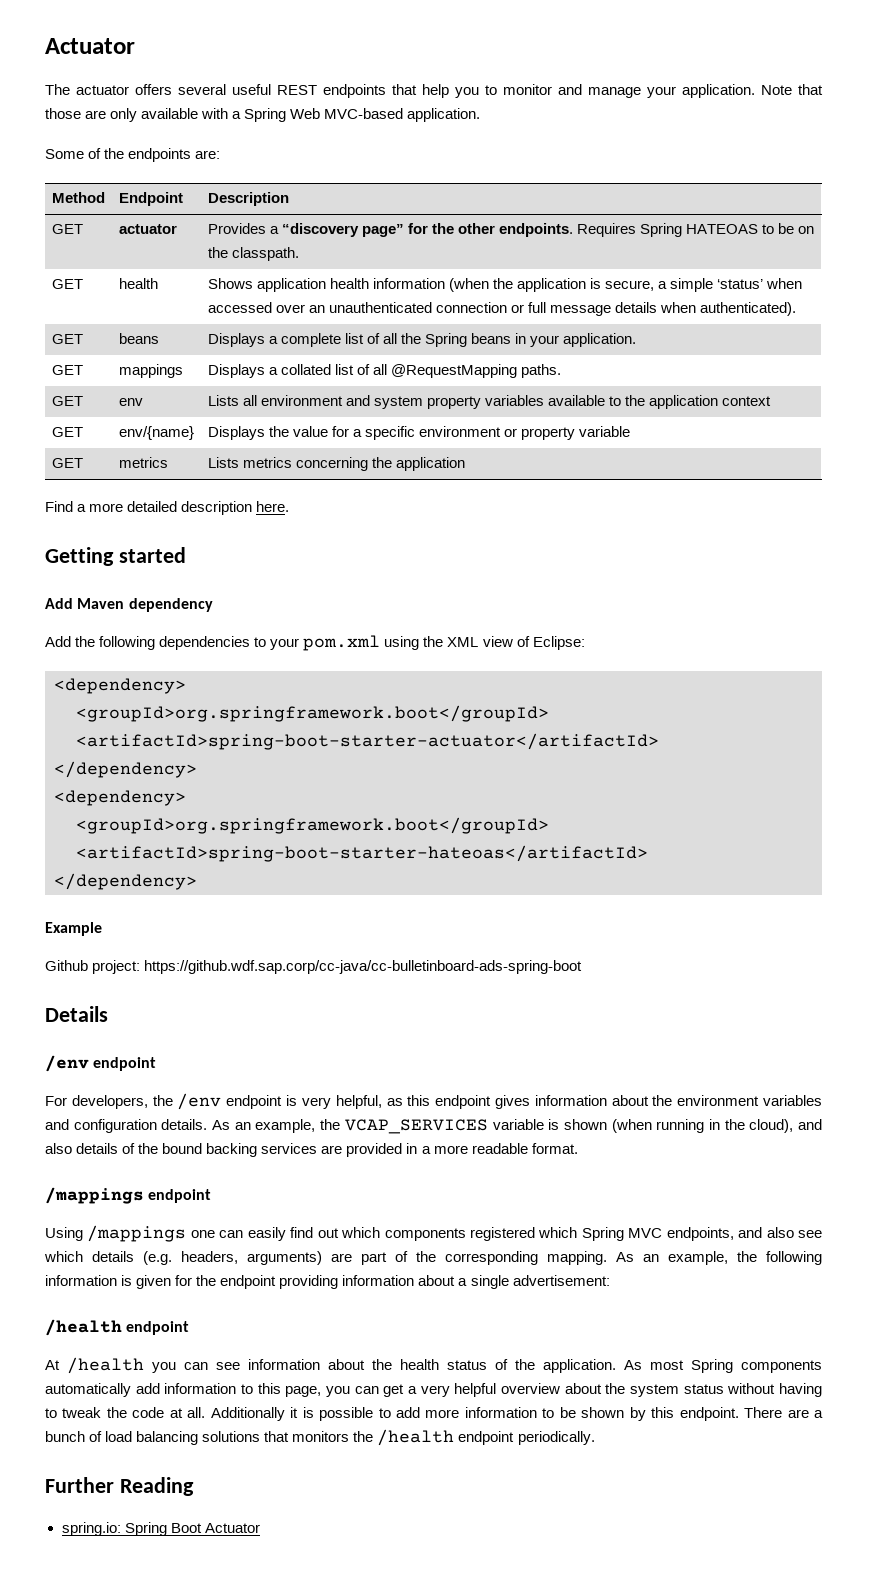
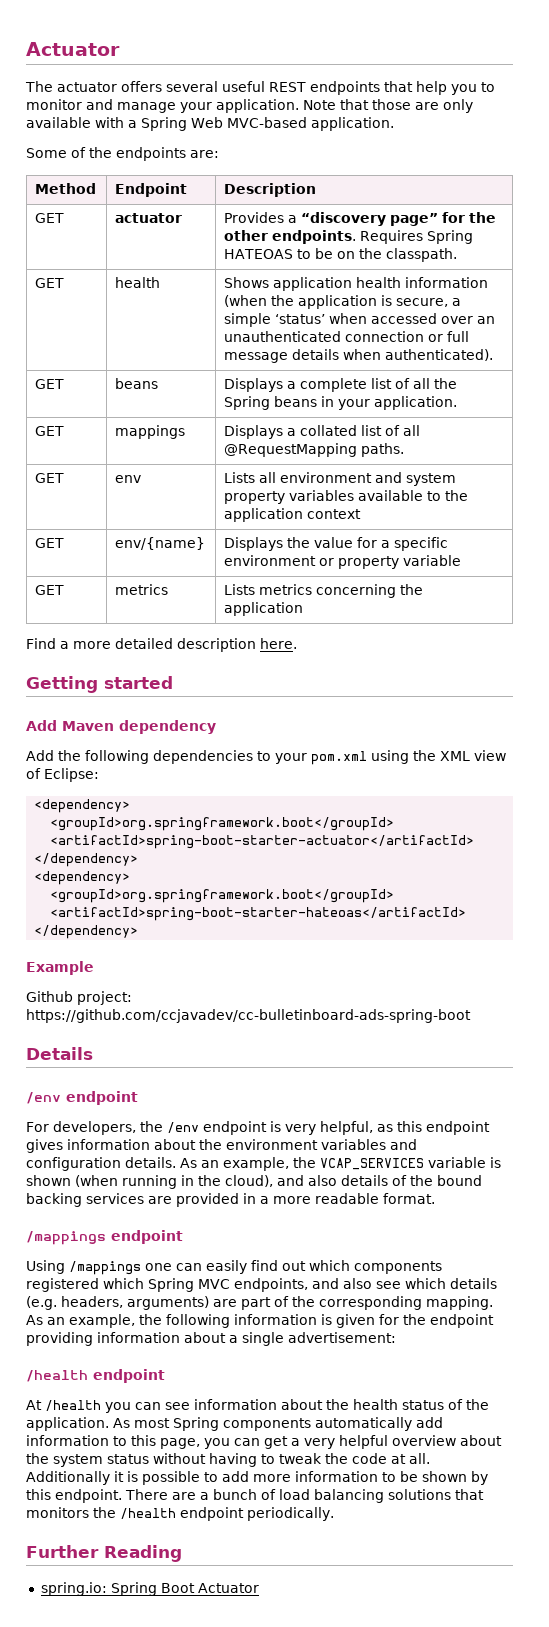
- Github project: https://github.wdf.sap.corp/cc-java/cc-bulletinboard-ads-spring-boot
+ Github project: https://github.com/ccjavadev/cc-bulletinboard-ads-spring-boot

